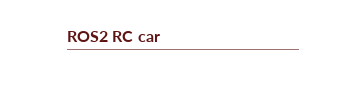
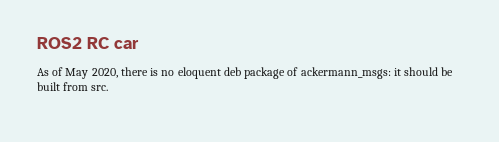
+ As of May 2020, there is no eloquent deb package of ackermann_msgs: it should be built from src.

